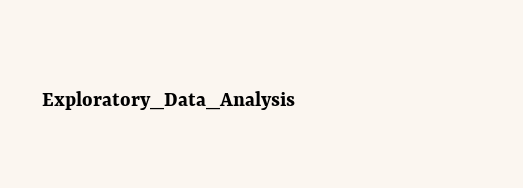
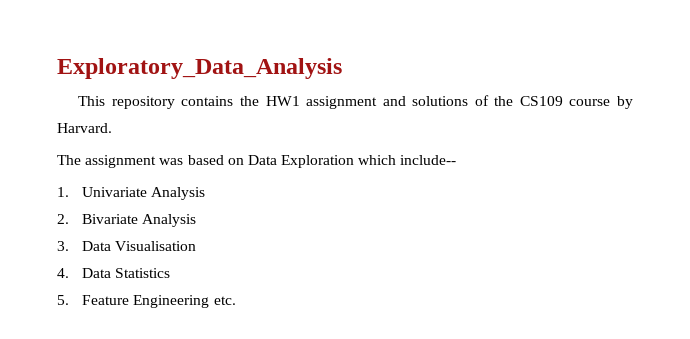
+ This repository contains the HW1 assignment and solutions of the CS109 course by Harvard.
+ The assignment was based on Data Exploration which include--
+ 1. Univariate Analysis
+ 2. Bivariate Analysis
+ 3. Data Visualisation
+ 4. Data Statistics
+ 5. Feature Engineering etc.

